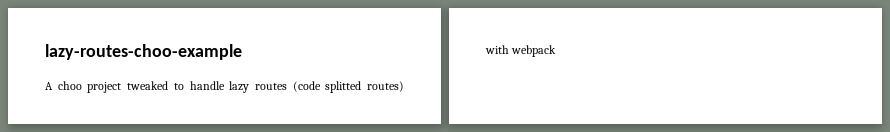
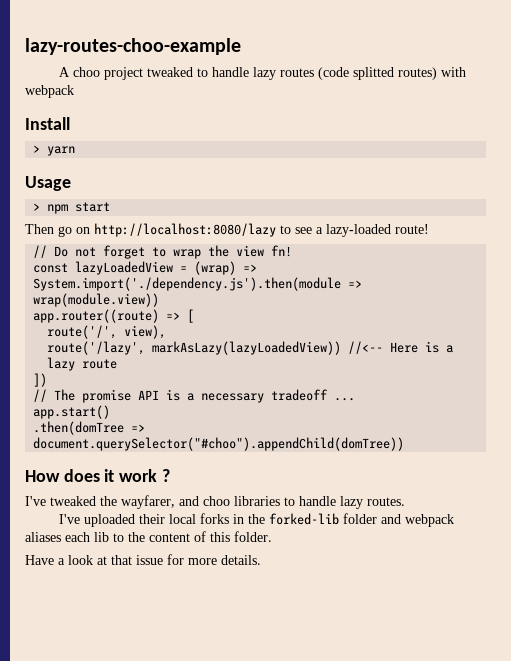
+ Install
+ > yarn
+ Usage
+ > npm start
+ Then go on http://localhost:8080/lazy to see a lazy-loaded route!
+ // Do not forget to wrap the view fn!
+ const lazyLoadedView = (wrap) => System.import('./dependency.js').then(module => wrap(module.view))
+ app.router((route) => [
+ route('/', view),
+ route('/lazy', markAsLazy(lazyLoadedView)) //<-- Here is a lazy route
+ ])
+ // The promise API is a necessary tradeoff ...
+ app.start()
+ .then(domTree => document.querySelector("#choo").appendChild(domTree))
+ How does it work ?
+ I've tweaked the wayfarer, and choo libraries to handle lazy routes.
+ I've uploaded their local forks in the forked-lib folder and webpack aliases each lib to the content of this folder.
+ Have a look at that issue for more details.

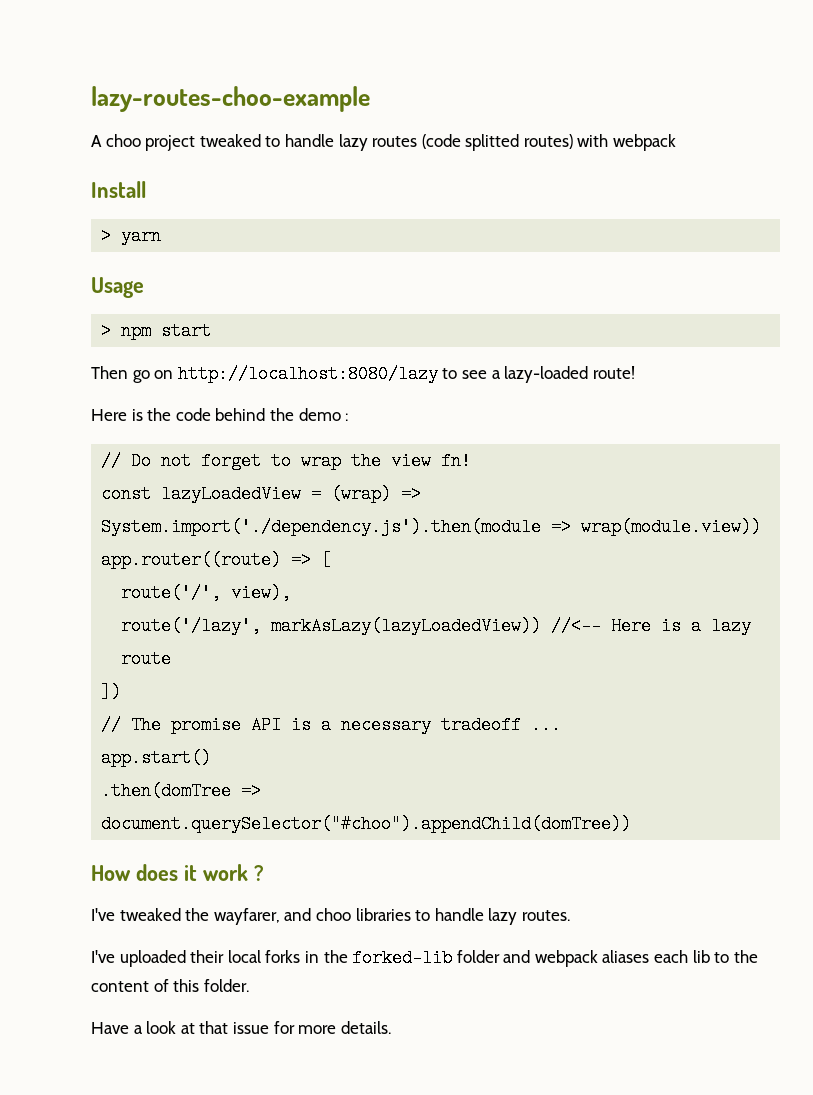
+ Here is the code behind the demo :

